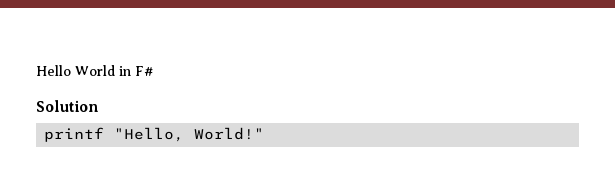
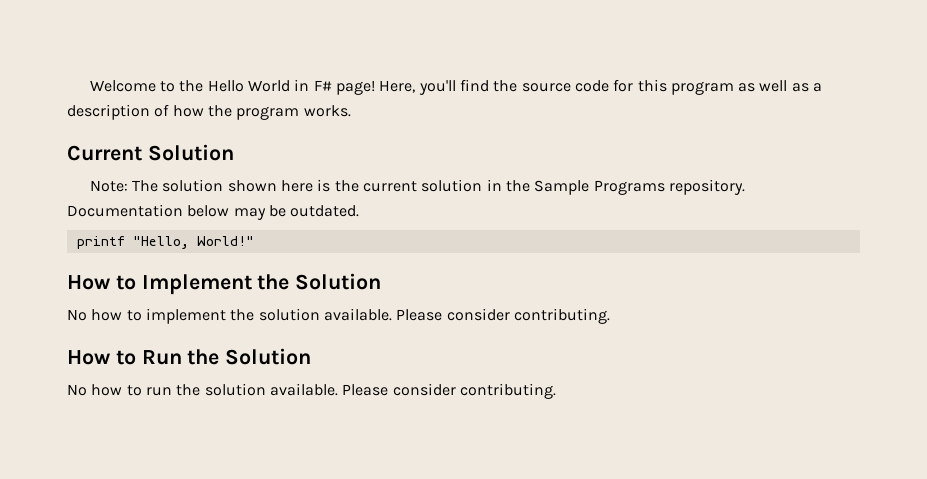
- Hello World in F#
- Solution
+ Welcome to the Hello World in F# page! Here, you'll find the source code for this program as well as a description of how the program works.
+ Current Solution
+ Note: The solution shown here is the current solution in the Sample Programs repository. Documentation below may be outdated.
  printf "Hello, World!"
+ How to Implement the Solution
+ No how to implement the solution available. Please consider contributing.
+ How to Run the Solution
+ No how to run the solution available. Please consider contributing.

